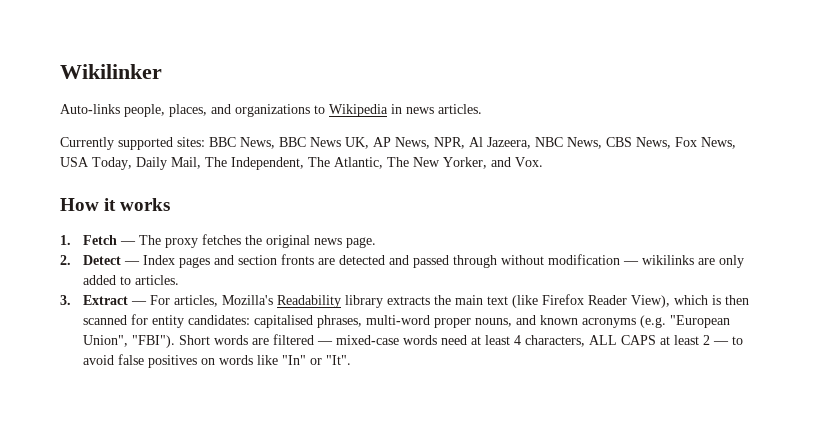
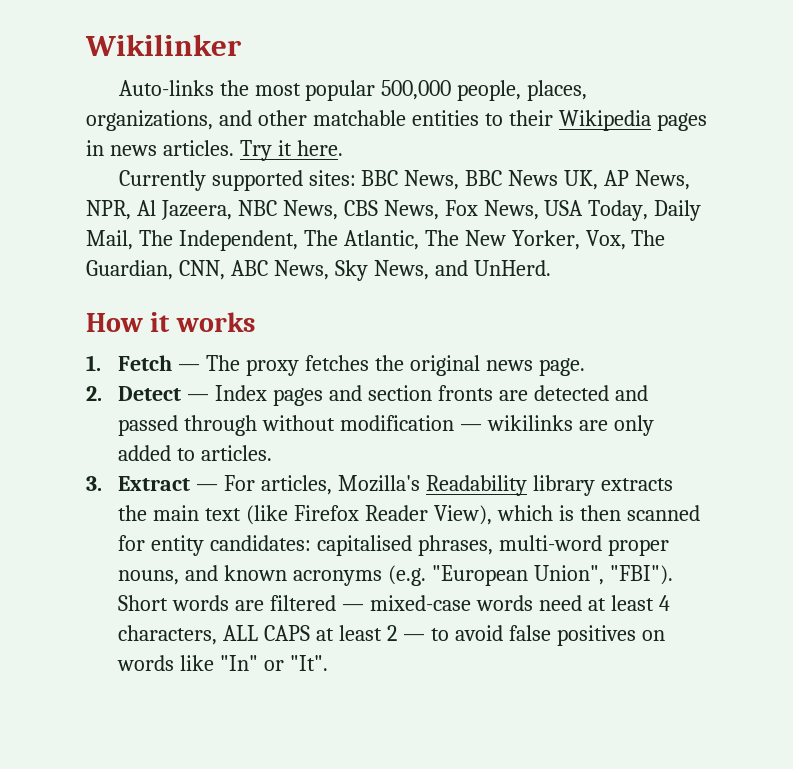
- Auto-links people, places, and organizations to Wikipedia in news articles.
+ Auto-links the most popular 500,000 people, places, organizations, and other matchable entities to their Wikipedia pages in news articles. Try it here.
- Currently supported sites: BBC News, BBC News UK, AP News, NPR, Al Jazeera, NBC News, CBS News, Fox News, USA Today, Daily Mail, The Independent, The Atlantic, The New Yorker, and Vox.
+ Currently supported sites: BBC News, BBC News UK, AP News, NPR, Al Jazeera, NBC News, CBS News, Fox News, USA Today, Daily Mail, The Independent, The Atlantic, The New Yorker, Vox, The Guardian, CNN, ABC News, Sky News, and UnHerd.

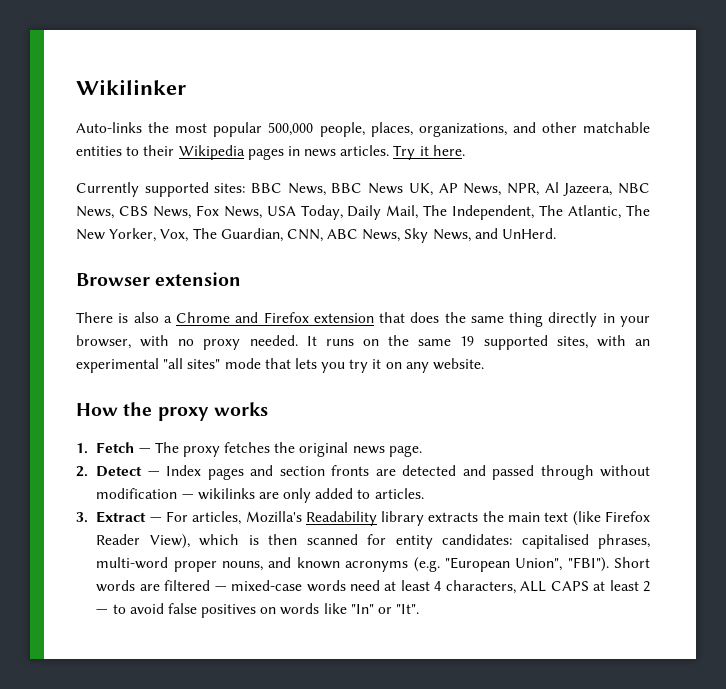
+ Browser extension
+ There is also a Chrome and Firefox extension that does the same thing directly in your browser, with no proxy needed. It runs on the same 19 supported sites, with an experimental "all sites" mode that lets you try it on any website.
- How it works
+ How the proxy works

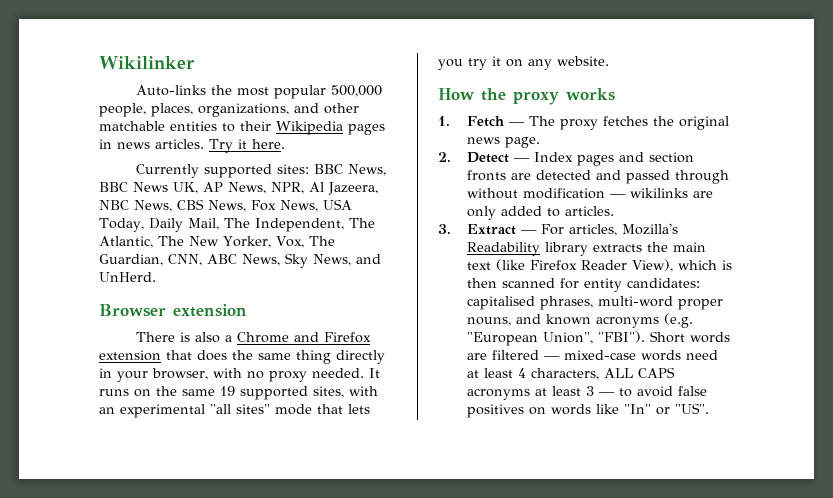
- Short words are filtered — mixed-case words need at least 4 characters, ALL CAPS at least 2 — to avoid false positives on words like "In" or "It".
+ Short words are filtered — mixed-case words need at least 4 characters, ALL CAPS acronyms at least 3 — to avoid false positives on words like "In" or "US".

